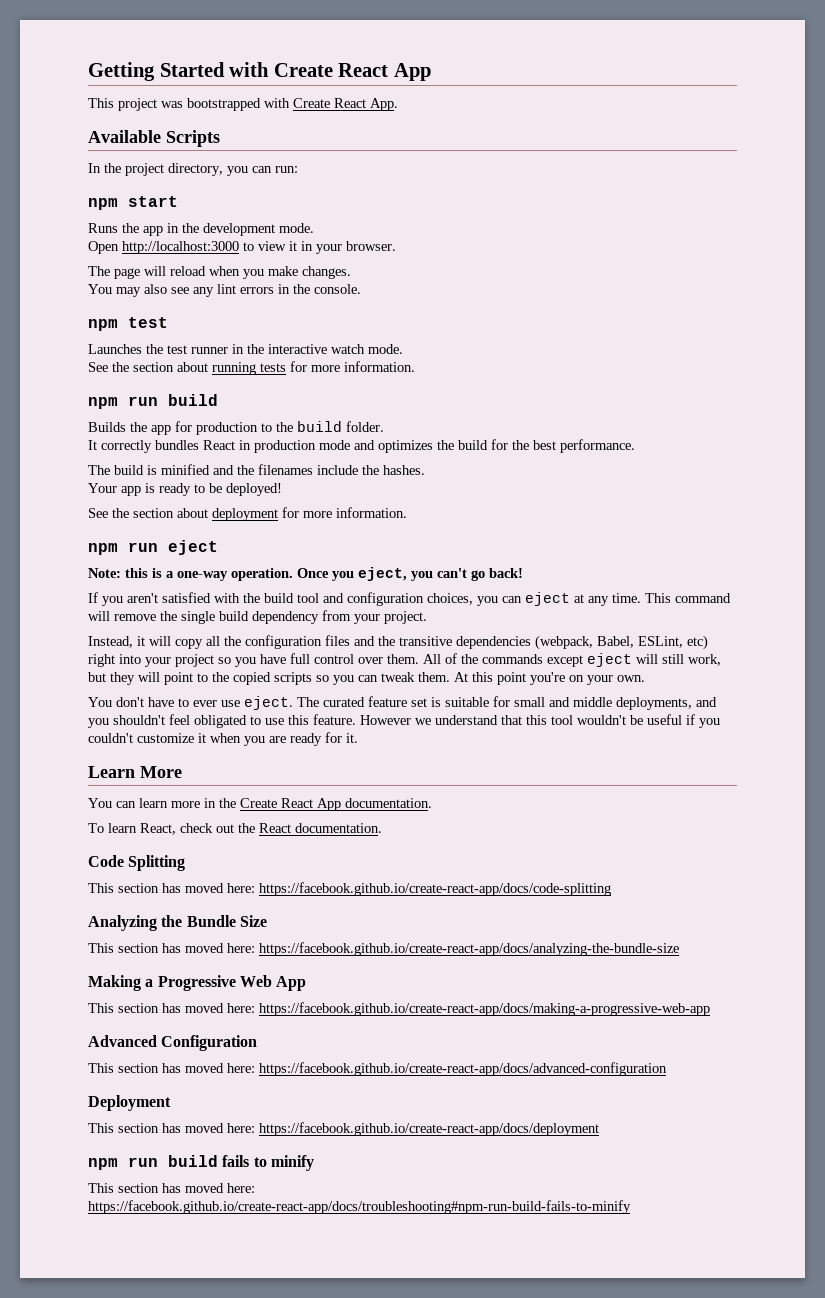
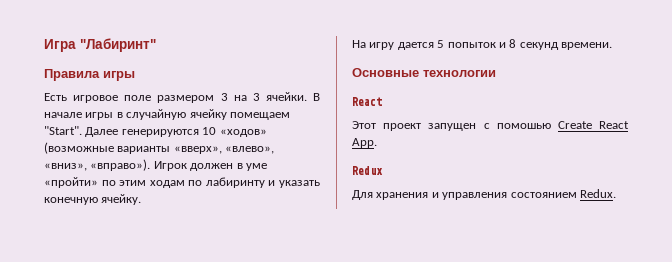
- Getting Started with Create React App
- This project was bootstrapped with Create React App.
- Available Scripts
- In the project directory, you can run:
- npm start
- Runs the app in the development mode.
- Open http://localhost:3000 to view it in your browser.
- The page will reload when you make changes.
- You may also see any lint errors in the console.
- npm test
- Launches the test runner in the interactive watch mode.
- See the section about running tests for more information.
- npm run build
- Builds the app for production to the build folder.
- It correctly bundles React in production mode and optimizes the build for the best performance.
- The build is minified and the filenames include the hashes.
- Your app is ready to be deployed!
- See the section about deployment for more information.
- npm run eject
- Note: this is a one-way operation. Once you eject, you can't go back!
- If you aren't satisfied with the build tool and configuration choices, you can eject at any time. This command will remove the single build dependency from your project.
- Instead, it will copy all the configuration files and the transitive dependencies (webpack, Babel, ESLint, etc) right into your project so you have full control over them. All of the commands except eject will still work, but they will point to the copied scripts so you can tweak them. At this point you're on your own.
- You don't have to ever use eject. The curated feature set is suitable for small and middle deployments, and you shouldn't feel obligated to use this feature. However we understand that this tool wouldn't be useful if you couldn't customize it when you are ready for it.
- Learn More
- You can learn more in the Create React App documentation.
- To learn React, check out the React documentation.
- Code Splitting
- This section has moved here: https://facebook.github.io/create-react-app/docs/code-splitting
- Analyzing the Bundle Size
- This section has moved here: https://facebook.github.io/create-react-app/docs/analyzing-the-bundle-size
- Making a Progressive Web App
- This section has moved here: https://facebook.github.io/create-react-app/docs/making-a-progressive-web-app
- Advanced Configuration
- This section has moved here: https://facebook.github.io/create-react-app/docs/advanced-configuration
- Deployment
- This section has moved here: https://facebook.github.io/create-react-app/docs/deployment
- npm run build fails to minify
- This section has moved here: https://facebook.github.io/create-react-app/docs/troubleshooting#npm-run-build-fails-to-minify
+ Игра "Лабиринт"
+ Правила игры
+ Есть игровое поле размером 3 на 3 ячейки. В начале игры в случайную ячейку помещаем "Start". Далее генерируются 10 «ходов» (возможные варианты «вверх», «влево», «вниз», «вправо»). Игрок должен в уме «пройти» по этим ходам по лабиринту и указать конечную ячейку.
+ На игру дается 5 попыток и 8 секунд времени.
+ Основные технологии
+ React
+ Этот проект запущен с помошью Create React App.
+ Redux
+ Для хранения и управления состоянием Redux.

